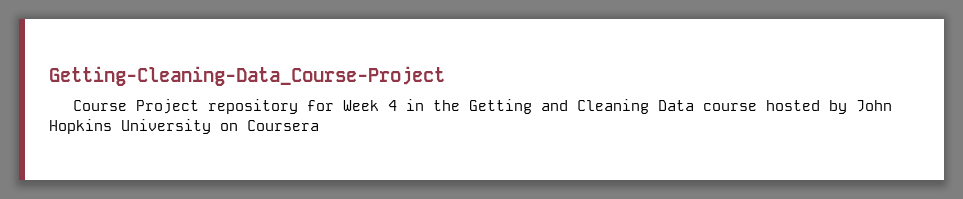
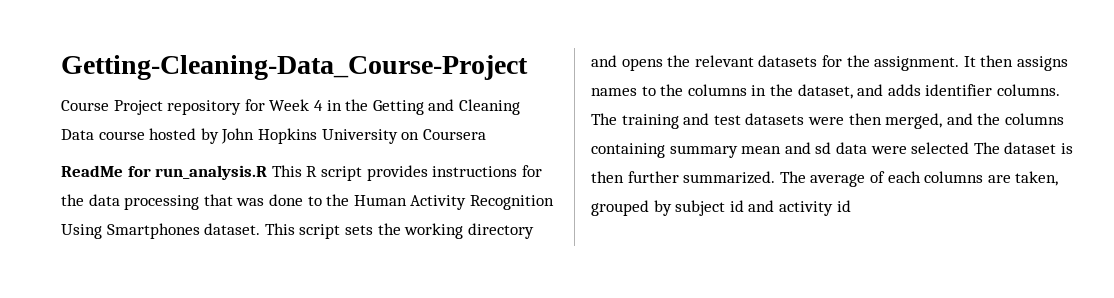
+ ReadMe for run_analysis.R This R script provides instructions for the data processing that was done to the Human Activity Recognition Using Smartphones dataset. This script sets the working directory and opens the relevant datasets for the assignment. It then assigns names to the columns in the dataset, and adds identifier columns. The training and test datasets were then merged, and the columns containing summary mean and sd data were selected The dataset is then further summarized. The average of each columns are taken, grouped by subject id and activity id

